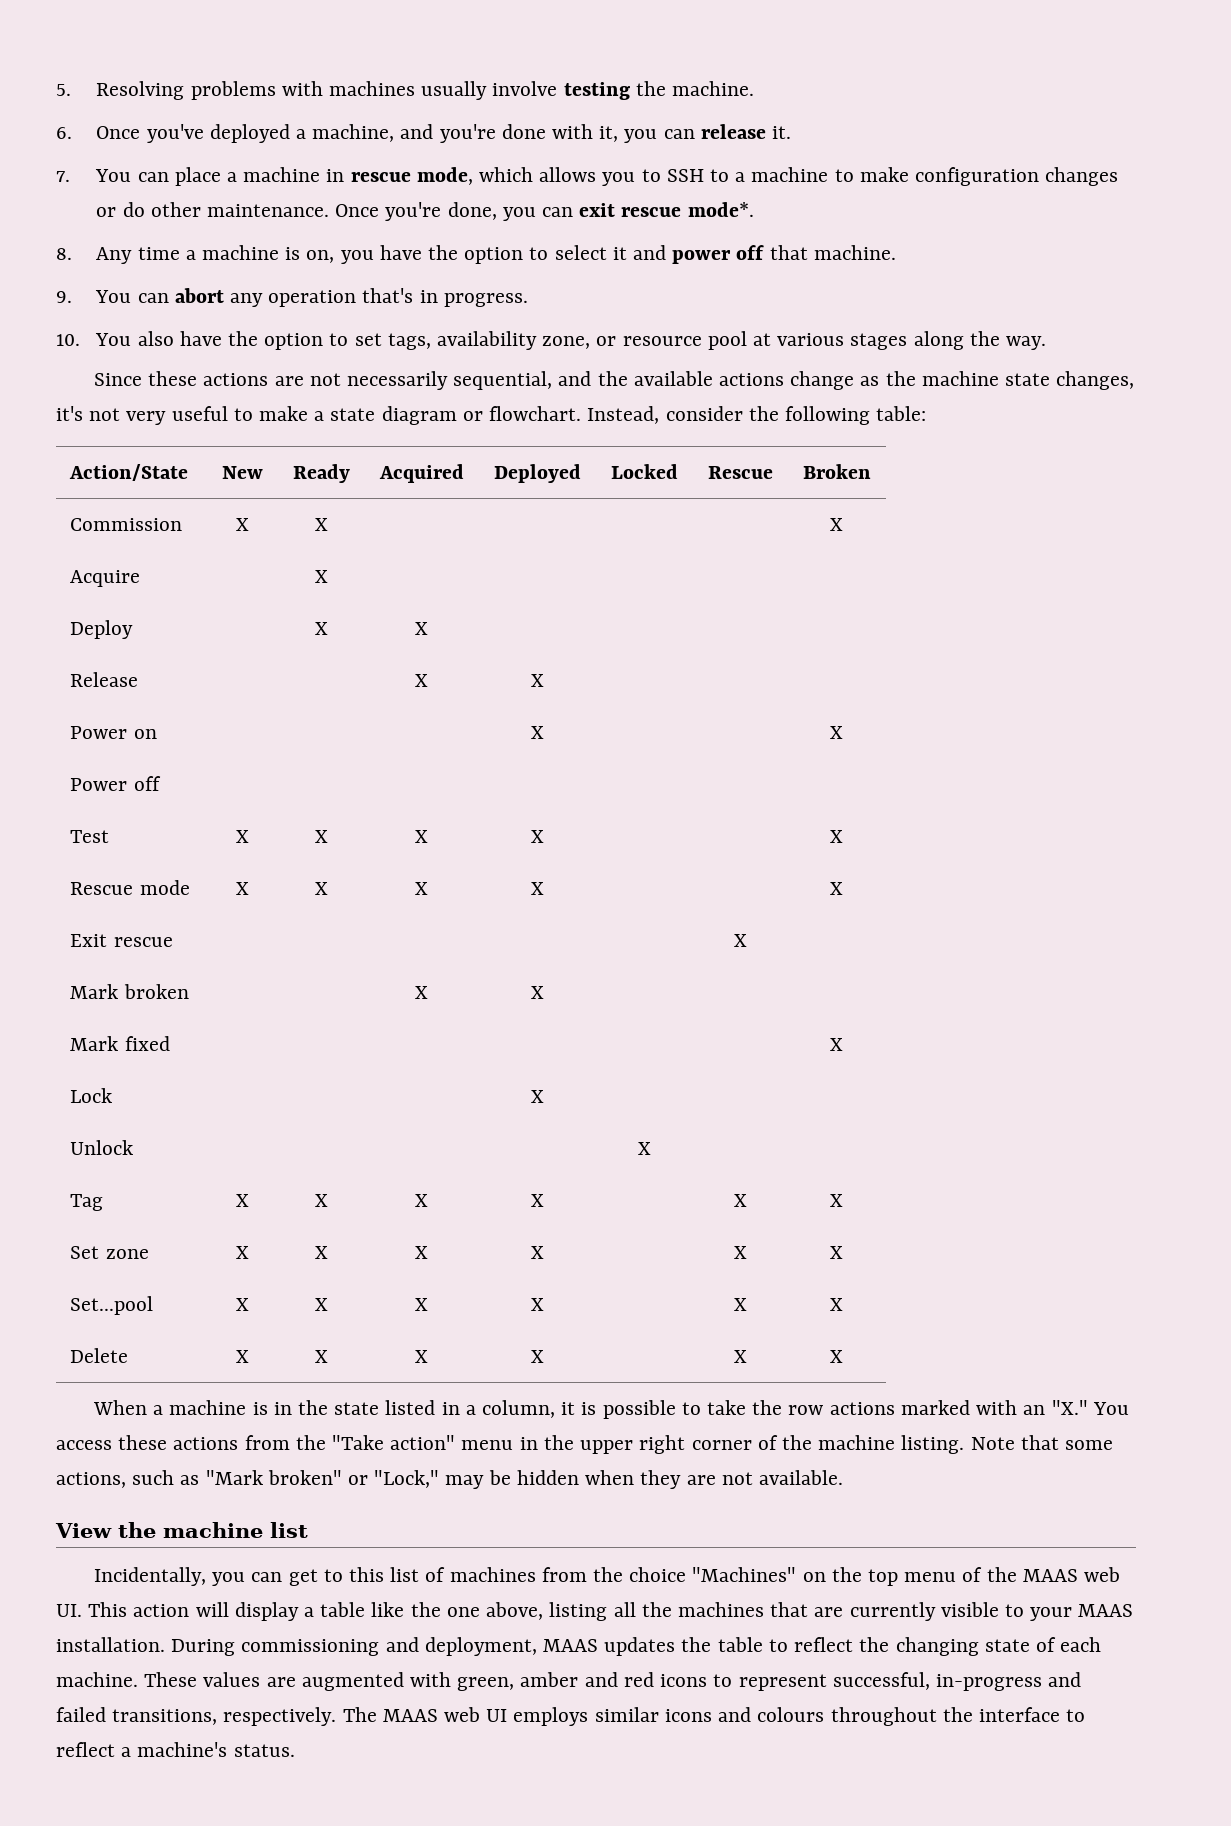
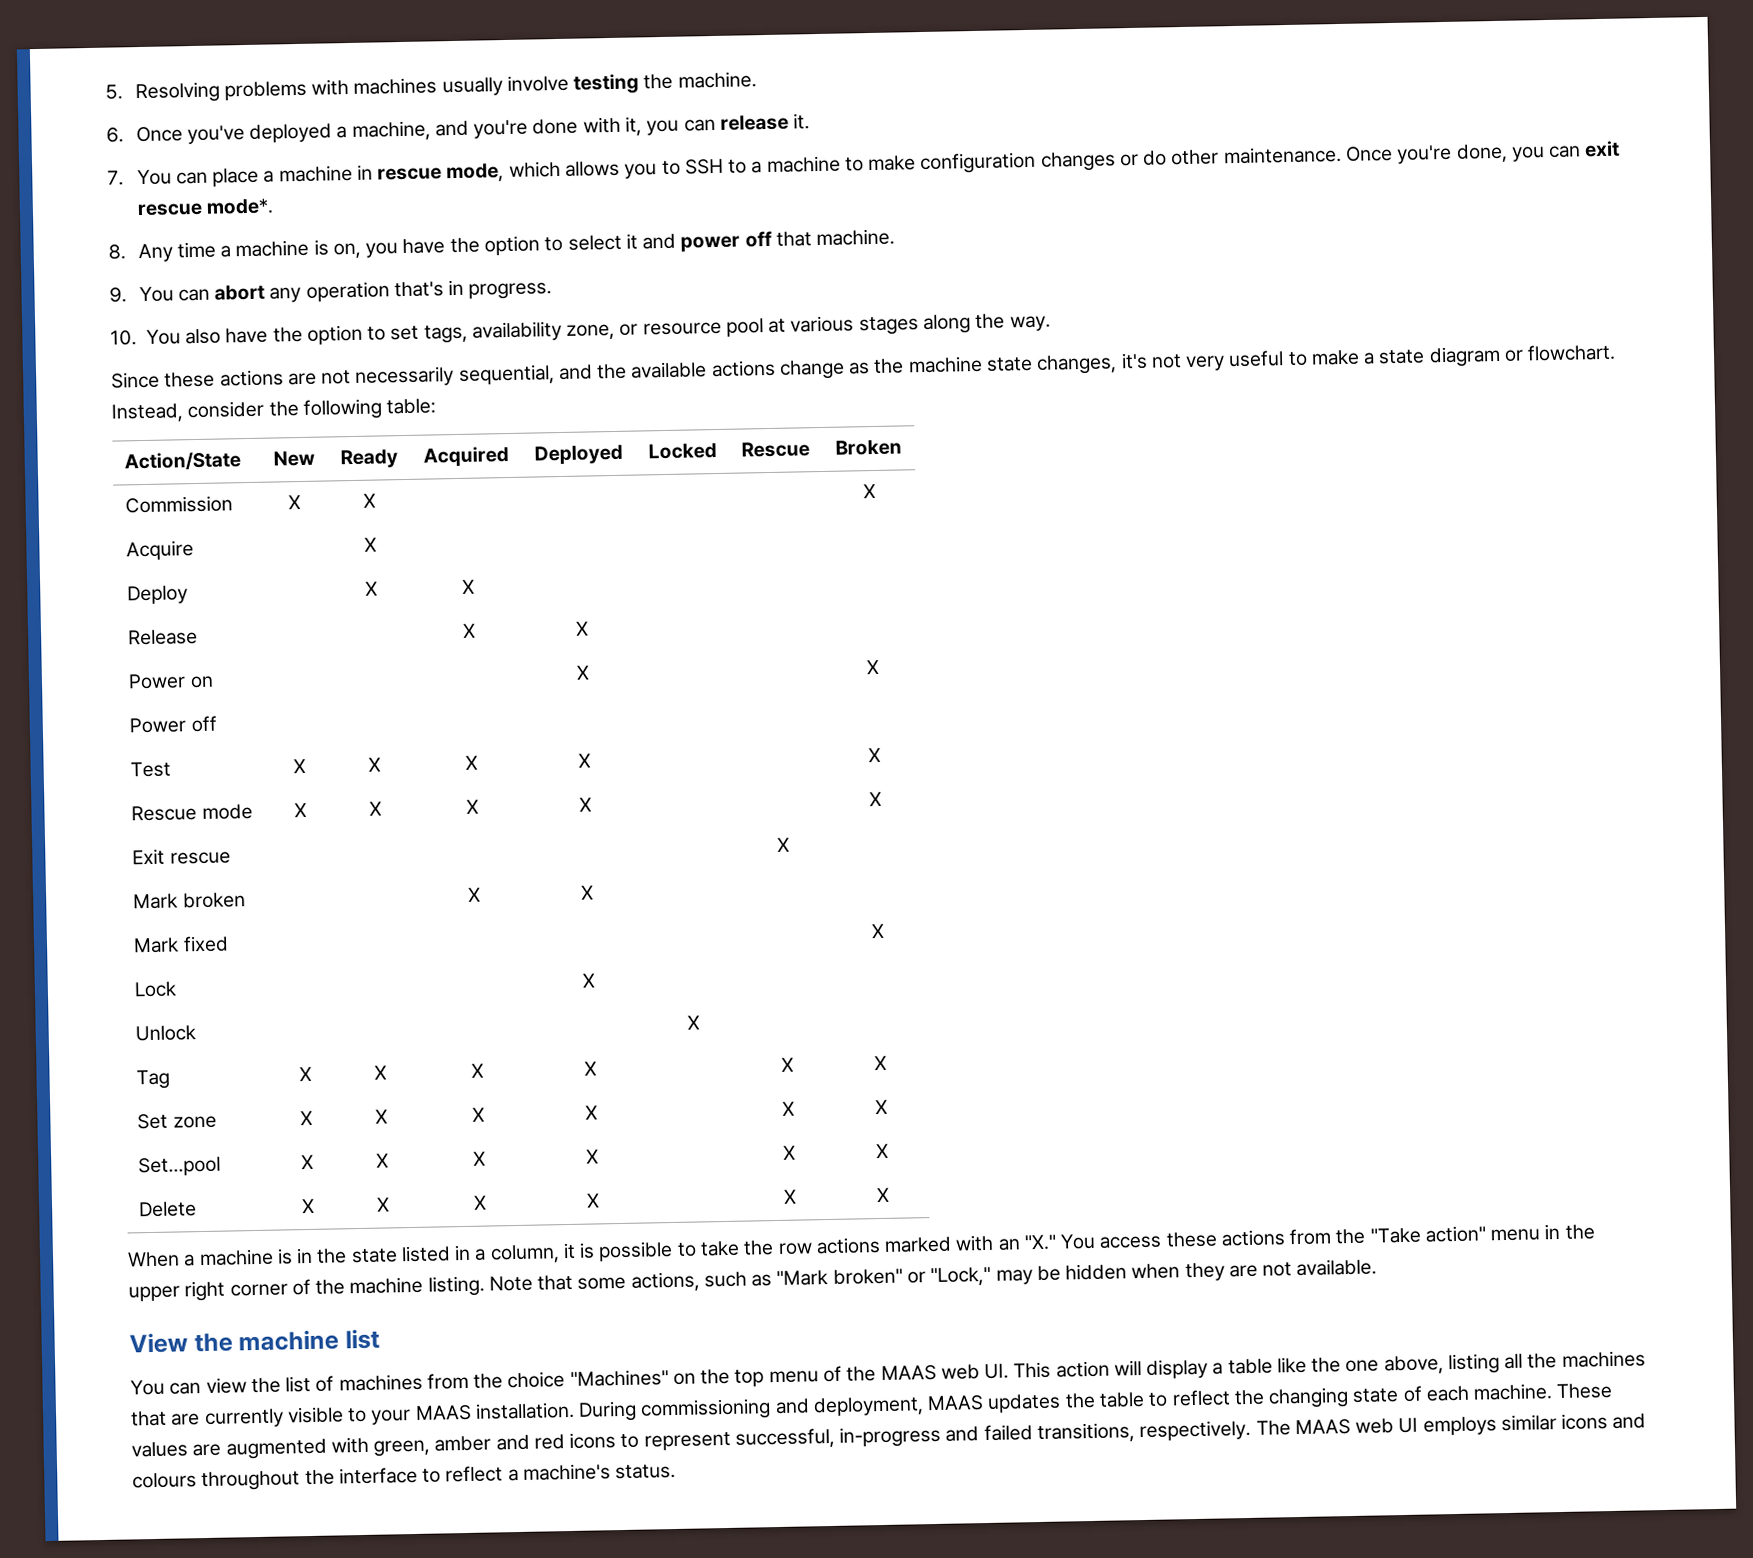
- Incidentally, you can get to this list of machines from the choice "Machines" on the top menu of the MAAS web UI. This action will display a table like the one above, listing all the machines that are currently visible to your MAAS installation.
+ You can view the list of machines from the choice "Machines" on the top menu of the MAAS web UI. This action will display a table like the one above, listing all the machines that are currently visible to your MAAS installation.

